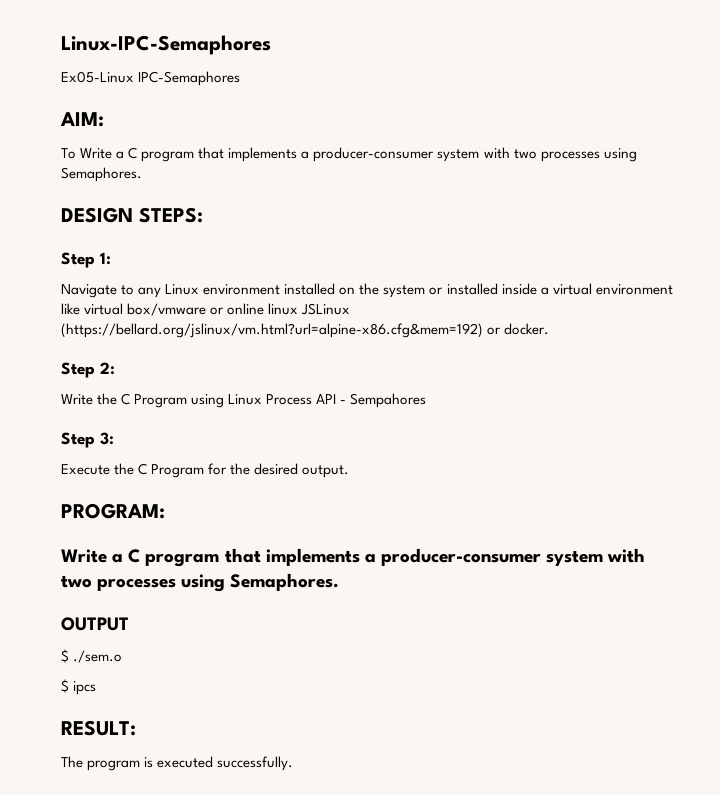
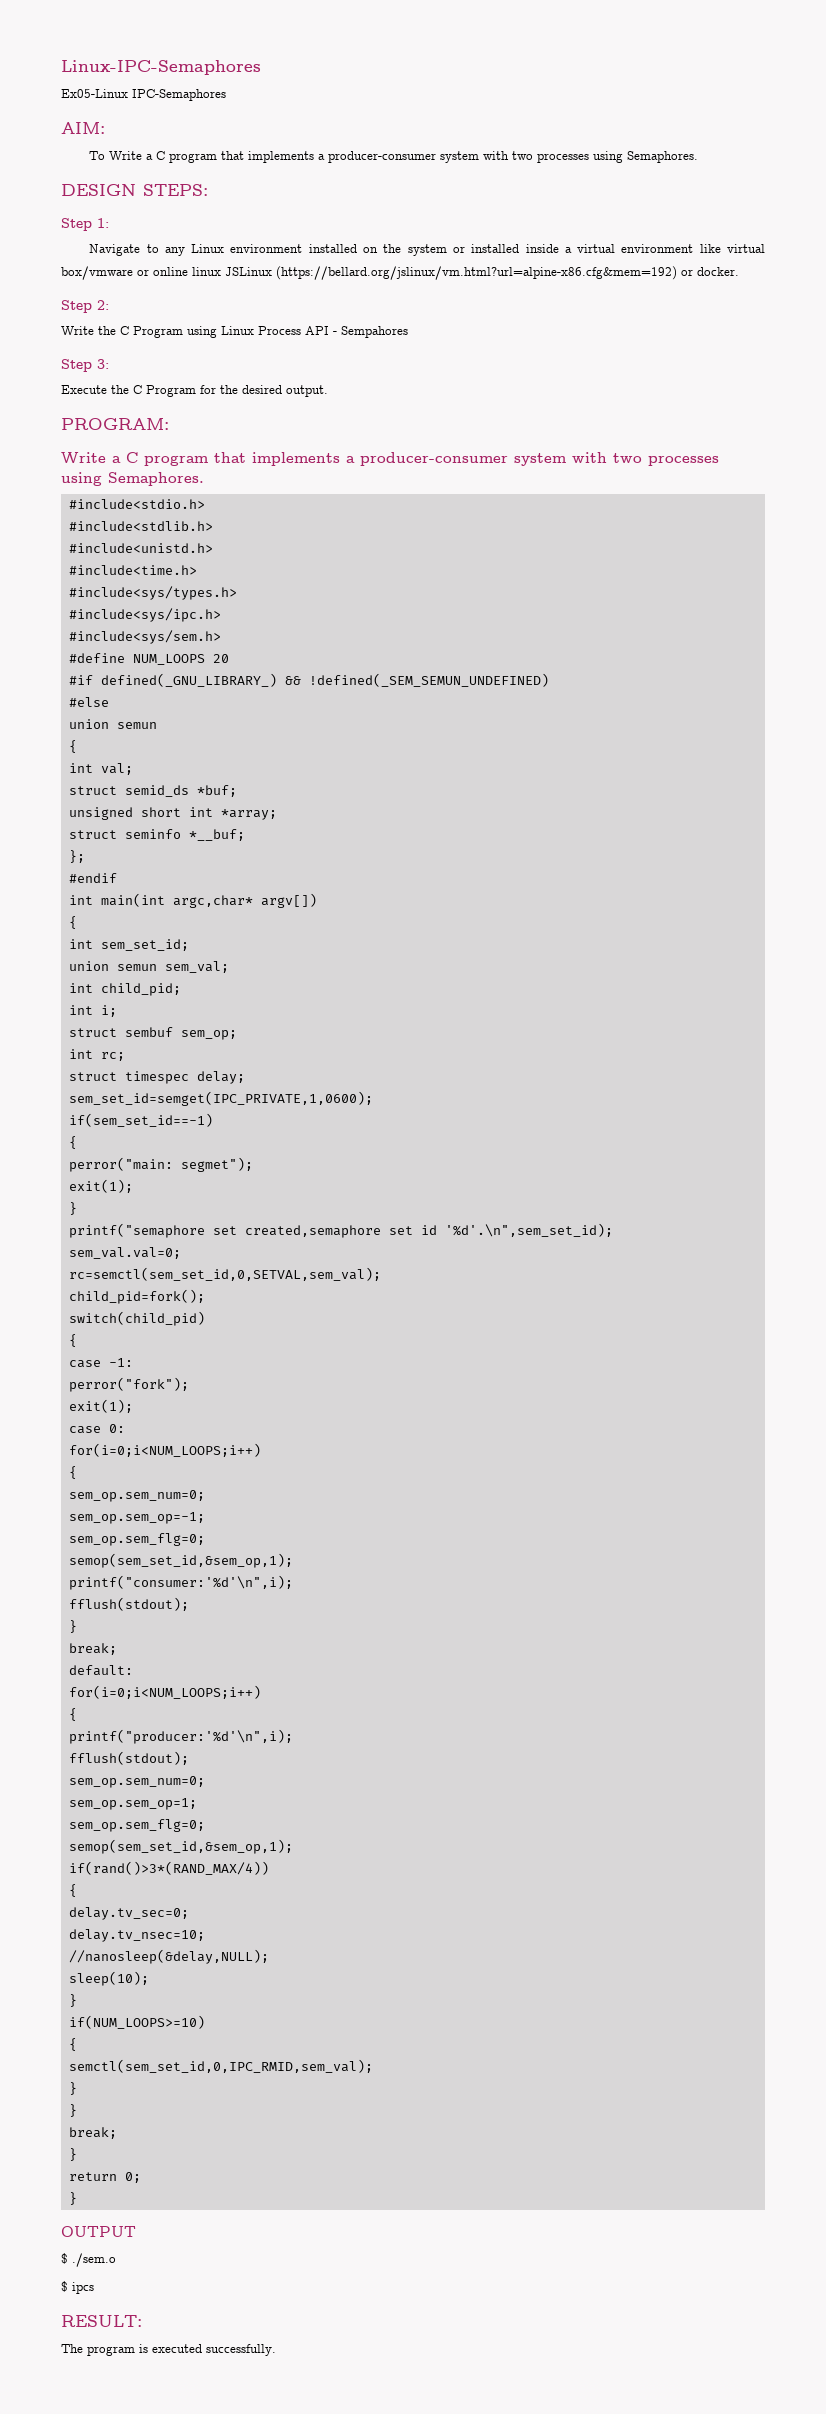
+ #include<stdio.h>
+ #include<stdlib.h>
+ #include<unistd.h>
+ #include<time.h>
+ #include<sys/types.h>
+ #include<sys/ipc.h>
+ #include<sys/sem.h>
+ #define NUM_LOOPS 20
+ #if defined(_GNU_LIBRARY_) && !defined(_SEM_SEMUN_UNDEFINED)
+ #else
+ union semun
+ {
+ int val;
+ struct semid_ds *buf;
+ unsigned short int *array;
+ struct seminfo *__buf;
+ };
+ #endif
+ int main(int argc,char* argv[])
+ {
+ int sem_set_id;
+ union semun sem_val;
+ int child_pid;
+ int i;
+ struct sembuf sem_op;
+ int rc;
+ struct timespec delay;
+ sem_set_id=semget(IPC_PRIVATE,1,0600);
+ if(sem_set_id==-1)
+ {
+ perror("main: segmet");
+ exit(1);
+ }
+ printf("semaphore set created,semaphore set id '%d'.\n",sem_set_id);
+ sem_val.val=0;
+ rc=semctl(sem_set_id,0,SETVAL,sem_val);
+ child_pid=fork();
+ switch(child_pid)
+ {
+ case -1:
+ perror("fork");
+ exit(1);
+ case 0:
+ for(i=0;i<NUM_LOOPS;i++)
+ {
+ sem_op.sem_num=0;
+ sem_op.sem_op=-1;
+ sem_op.sem_flg=0;
+ semop(sem_set_id,&sem_op,1);
+ printf("consumer:'%d'\n",i);
+ fflush(stdout);
+ }
+ break;
+ default:
+ for(i=0;i<NUM_LOOPS;i++)
+ {
+ printf("producer:'%d'\n",i);
+ fflush(stdout);
+ sem_op.sem_num=0;
+ sem_op.sem_op=1;
+ sem_op.sem_flg=0;
+ semop(sem_set_id,&sem_op,1);
+ if(rand()>3*(RAND_MAX/4))
+ {
+ delay.tv_sec=0;
+ delay.tv_nsec=10;
+ //nanosleep(&delay,NULL);
+ sleep(10);
+ }
+ if(NUM_LOOPS>=10)
+ {
+ semctl(sem_set_id,0,IPC_RMID,sem_val);
+ }
+ }
+ break;
+ }
+ return 0;
+ }

